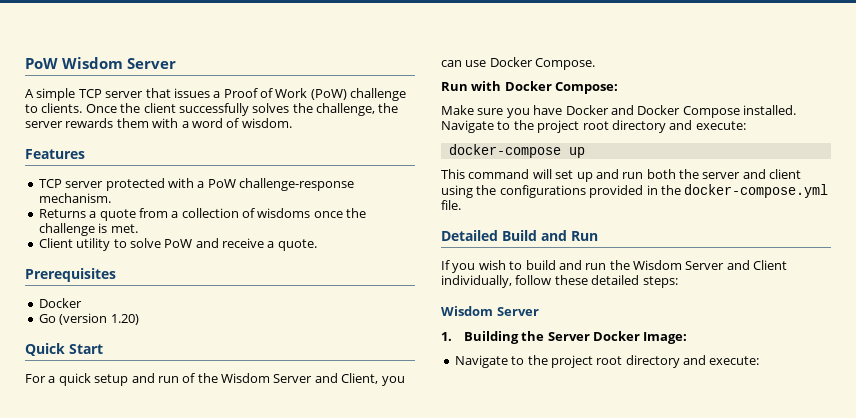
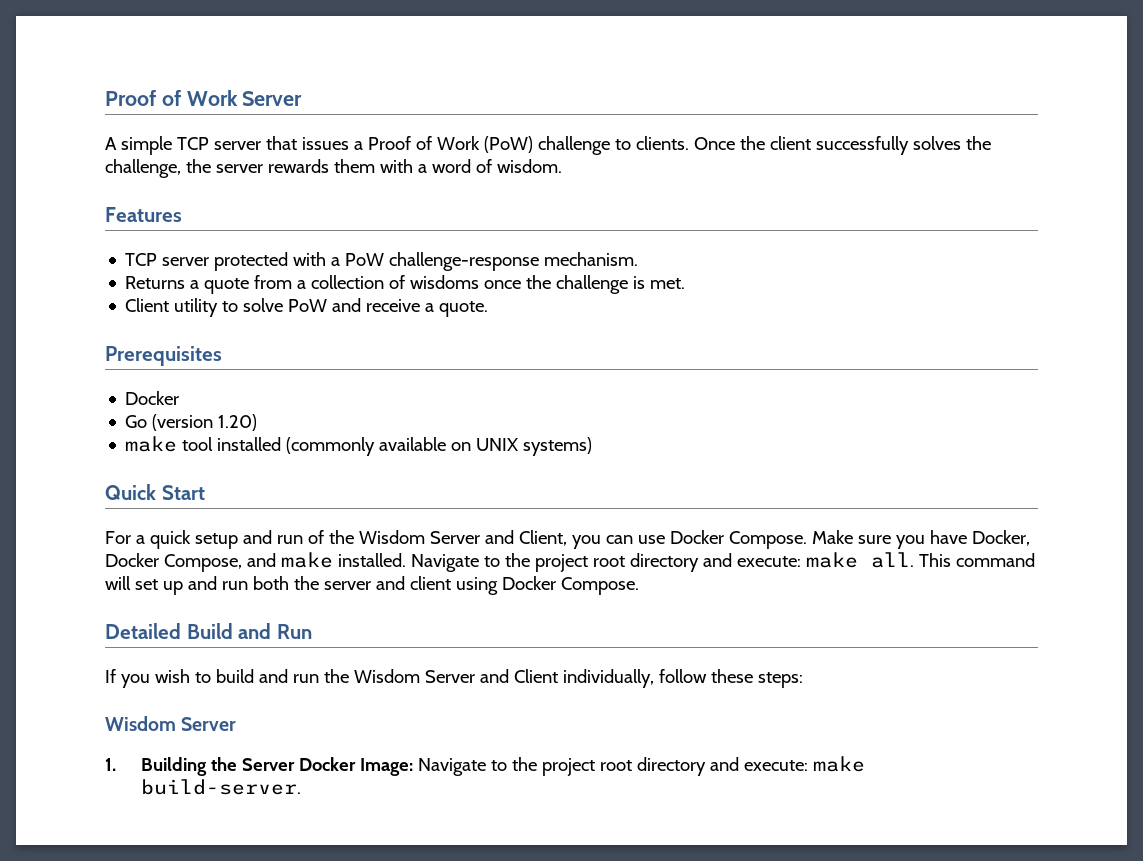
- PoW Wisdom Server
+ Proof of Work Server
+ make tool installed (commonly available on UNIX systems)
- For a quick setup and run of the Wisdom Server and Client, you can use Docker Compose.
- Run with Docker Compose:
- Make sure you have Docker and Docker Compose installed. Navigate to the project root directory and execute:
- docker-compose up
- This command will set up and run both the server and client using the configurations provided in the docker-compose.yml file.
+ For a quick setup and run of the Wisdom Server and Client, you can use Docker Compose. Make sure you have Docker, Docker Compose, and make installed. Navigate to the project root directory and execute: make all. This command will set up and run both the server and client using Docker Compose.
- If you wish to build and run the Wisdom Server and Client individually, follow these detailed steps:
+ If you wish to build and run the Wisdom Server and Client individually, follow these steps:
- 1. Building the Server Docker Image:
- Navigate to the project root directory and execute:
+ 1. Building the Server Docker Image: Navigate to the project root directory and execute: make build-server.

